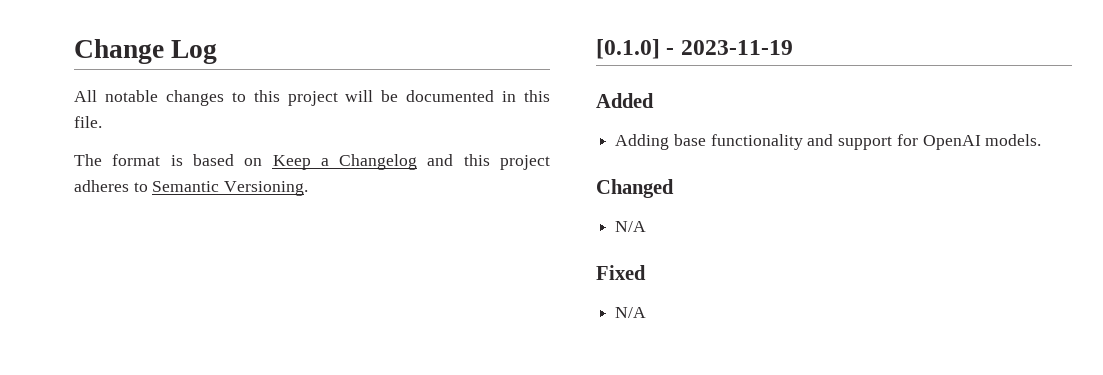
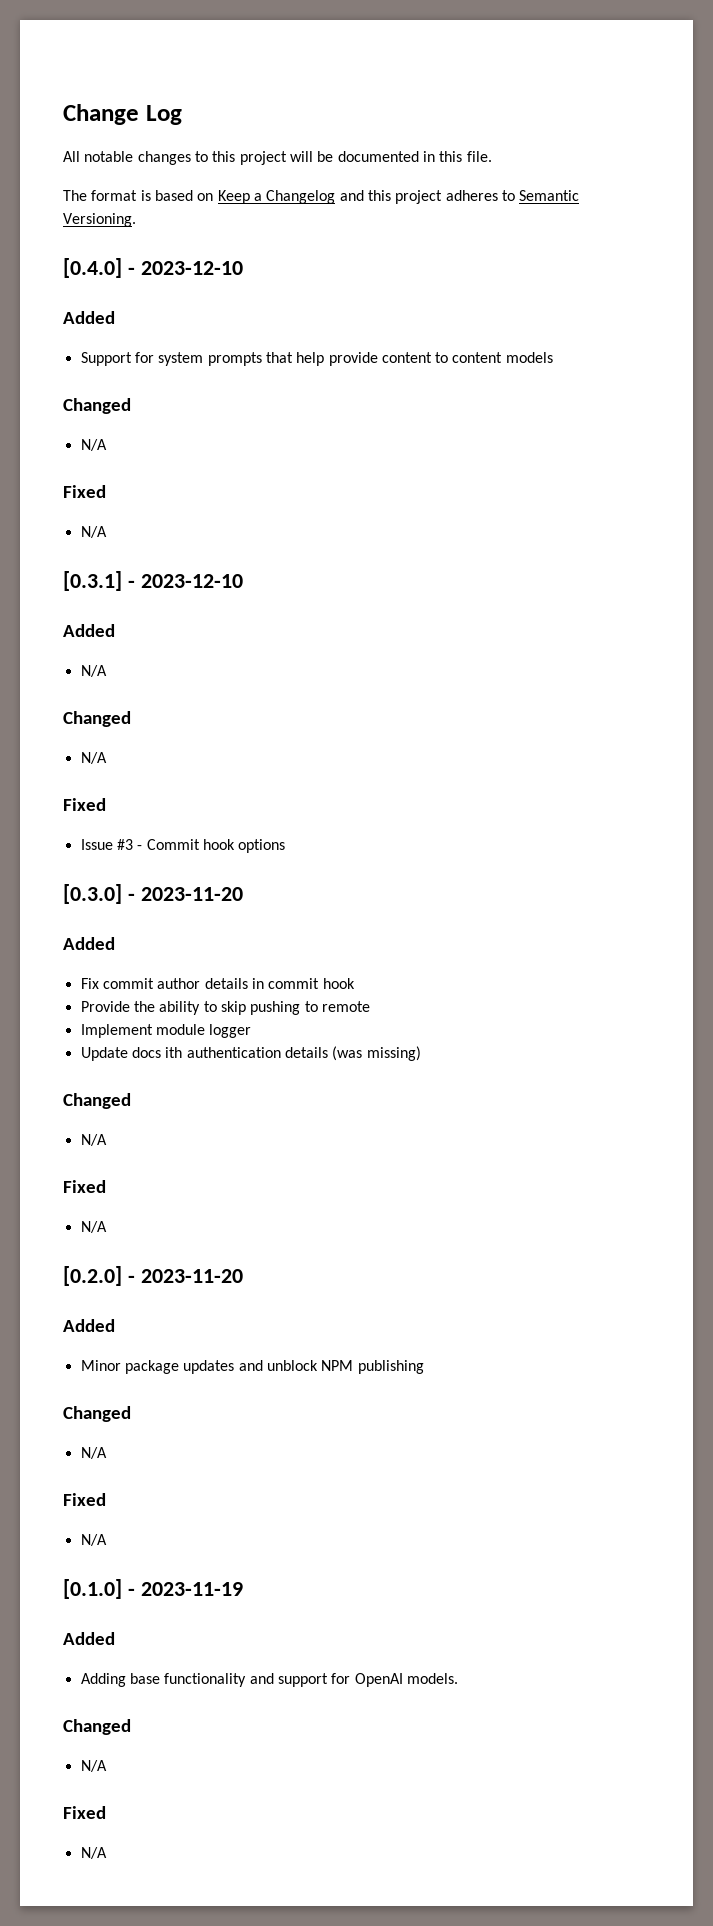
+ [0.4.0] - 2023-12-10
+ Added
+ Support for system prompts that help provide content to content models
+ Changed
+ N/A
+ Fixed
+ N/A
+ [0.3.1] - 2023-12-10
+ Added
+ N/A
+ Changed
+ N/A
+ Fixed
+ Issue #3 - Commit hook options
+ [0.3.0] - 2023-11-20
+ Added
+ Fix commit author details in commit hook
+ Provide the ability to skip pushing to remote
+ Implement module logger
+ Update docs ith authentication details (was missing)
+ Changed
+ N/A
+ Fixed
+ N/A
+ [0.2.0] - 2023-11-20
+ Added
+ Minor package updates and unblock NPM publishing
+ Changed
+ N/A
+ Fixed
+ N/A

